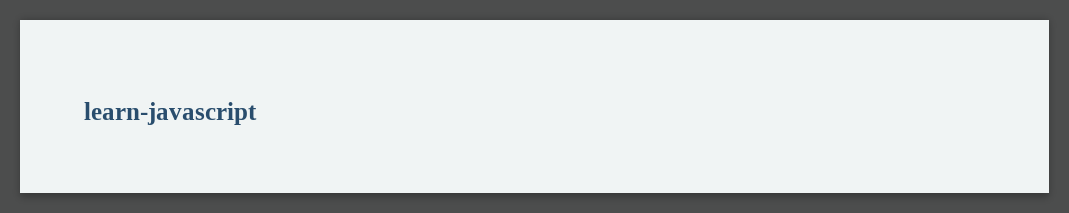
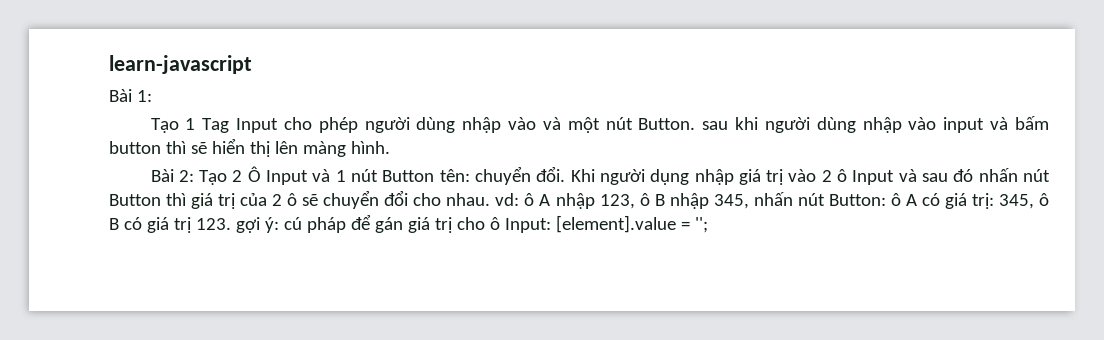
+ Bài 1:
+ Tạo 1 Tag Input cho phép người dùng nhập vào và một nút Button. sau khi người dùng nhập vào input và bấm button thì sẽ hiển thị lên màng hình.
+ Bài 2: Tạo 2 Ô Input và 1 nút Button tên: chuyển đổi. Khi người dụng nhập giá trị vào 2 ô Input và sau đó nhấn nút Button thì giá trị của 2 ô sẽ chuyển đổi cho nhau. vd: ô A nhập 123, ô B nhập 345, nhấn nút Button: ô A có giá trị: 345, ô B có giá trị 123. gợi ý: cú pháp để gán giá trị cho ô Input: [element].value = '';

